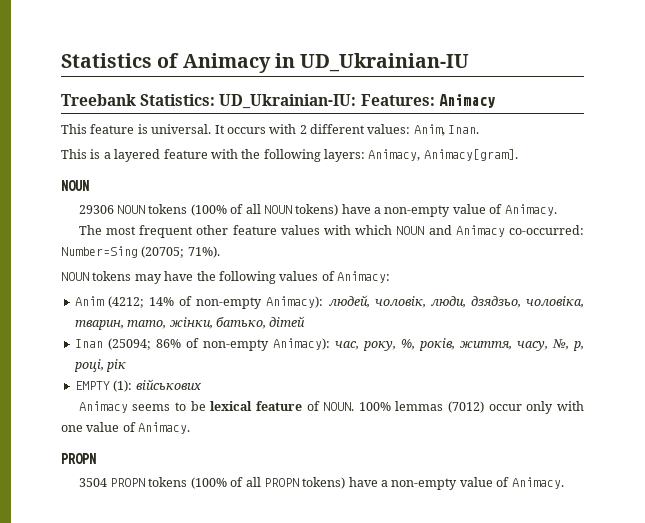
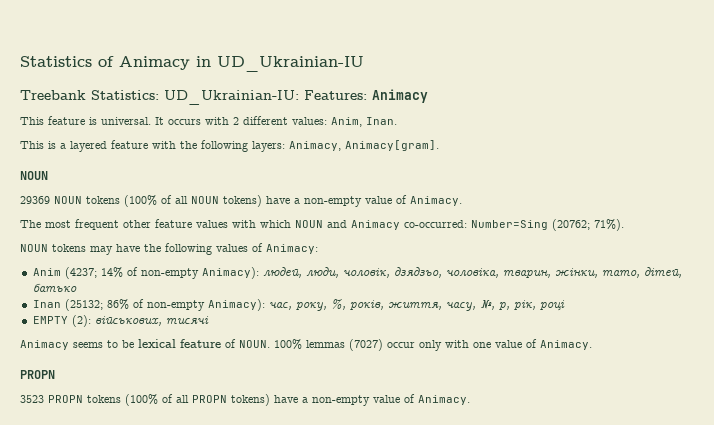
- 29306 NOUN tokens (100% of all NOUN tokens) have a non-empty value of Animacy.
+ 29369 NOUN tokens (100% of all NOUN tokens) have a non-empty value of Animacy.
- The most frequent other feature values with which NOUN and Animacy co-occurred: Number=Sing (20705; 71%).
+ The most frequent other feature values with which NOUN and Animacy co-occurred: Number=Sing (20762; 71%).
- Anim (4212; 14% of non-empty Animacy): людей, чоловік, люди, дзядзьо, чоловіка, тварин, тато, жінки, батько, дітей
+ Anim (4237; 14% of non-empty Animacy): людей, люди, чоловік, дзядзьо, чоловіка, тварин, жінки, тато, дітей, батько
- Inan (25094; 86% of non-empty Animacy): час, року, %, років, життя, часу, №, р, році, рік
+ Inan (25132; 86% of non-empty Animacy): час, року, %, років, життя, часу, №, р, рік, році
- EMPTY (1): військових
+ EMPTY (2): військових, тисячі
- 100% lemmas (7012) occur only with one value of Animacy.
+ 100% lemmas (7027) occur only with one value of Animacy.
- 3504 PROPN tokens (100% of all PROPN tokens) have a non-empty value of Animacy.
+ 3523 PROPN tokens (100% of all PROPN tokens) have a non-empty value of Animacy.

